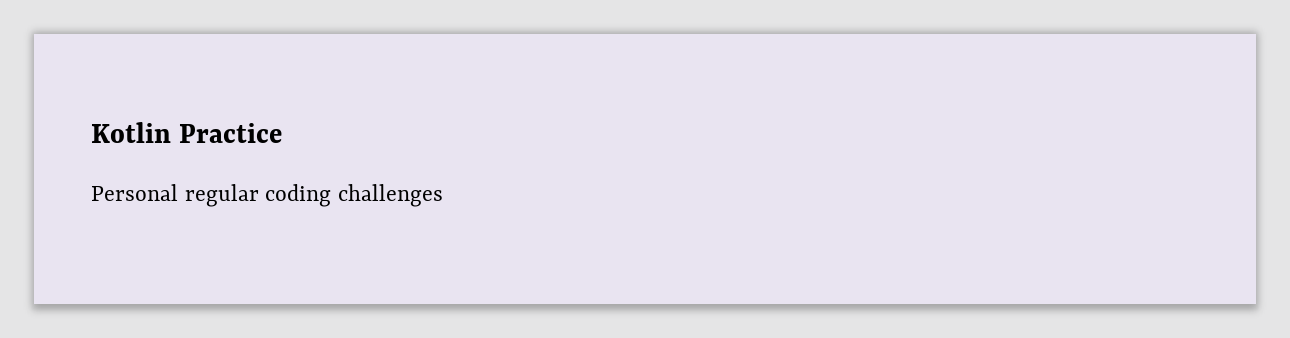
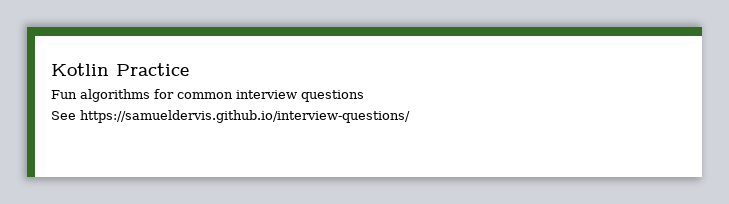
- Personal regular coding challenges
+ Fun algorithms for common interview questions
+ See https://samueldervis.github.io/interview-questions/

